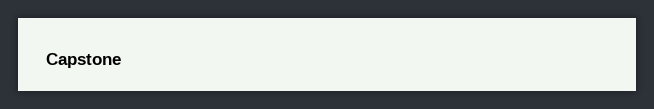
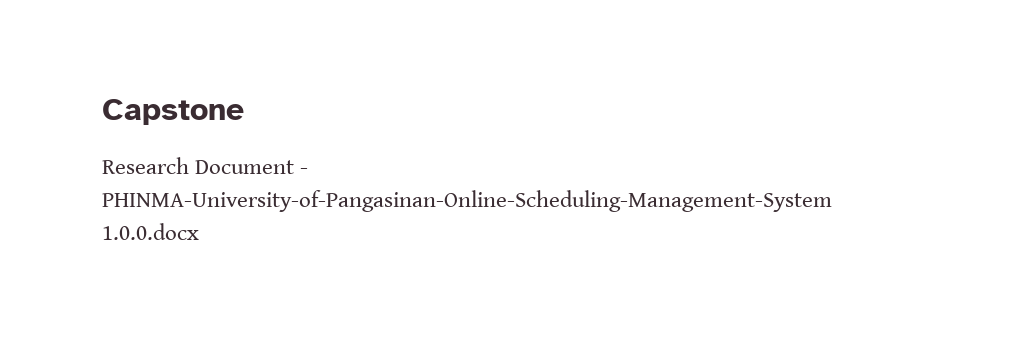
+ Research Document - PHINMA-University-of-Pangasinan-Online-Scheduling-Management-System 1.0.0.docx

